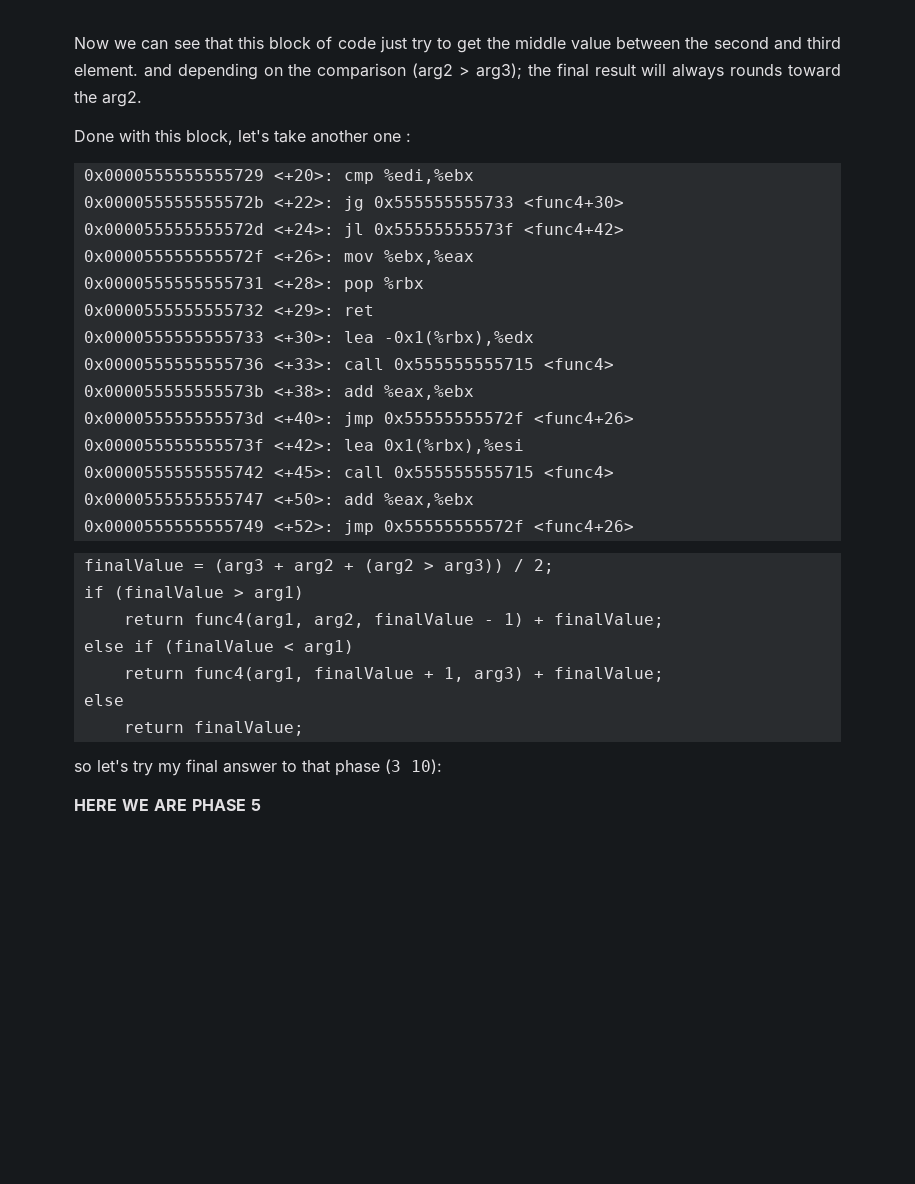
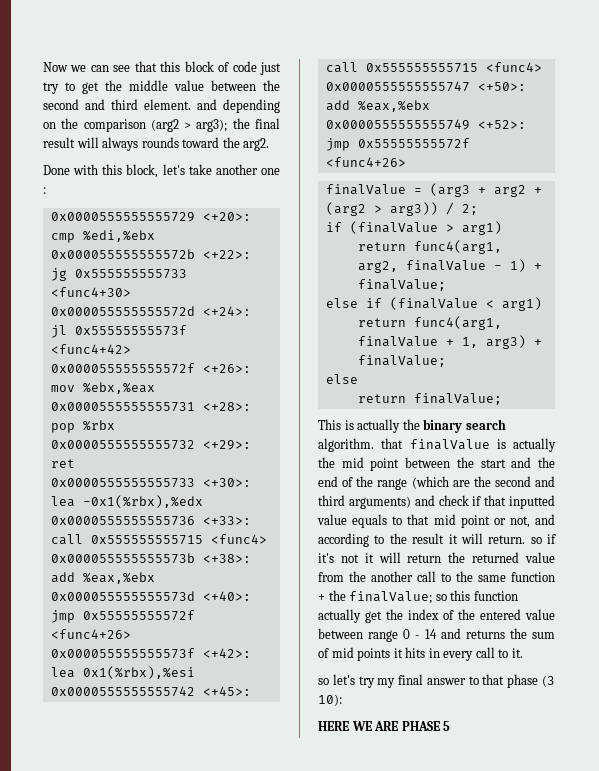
+ This is actually the binary search algorithm. that finalValue is actually the mid point between the start and the end of the range (which are the second and third arguments) and check if that inputted value equals to that mid point or not, and according to the result it will return. so if it's not it will return the returned value from the another call to the same function + the finalValue; so this function actually get the index of the entered value between range 0 - 14 and returns the sum of mid points it hits in every call to it.

